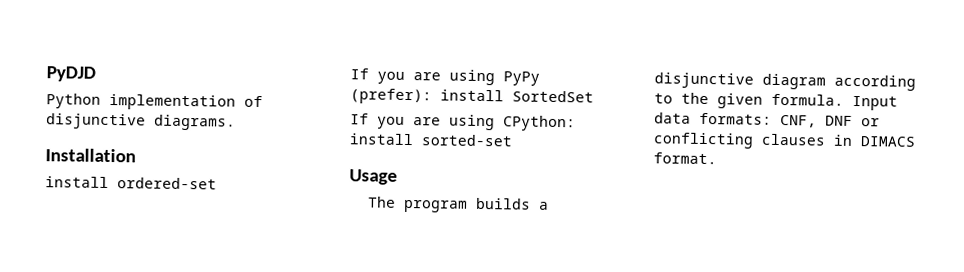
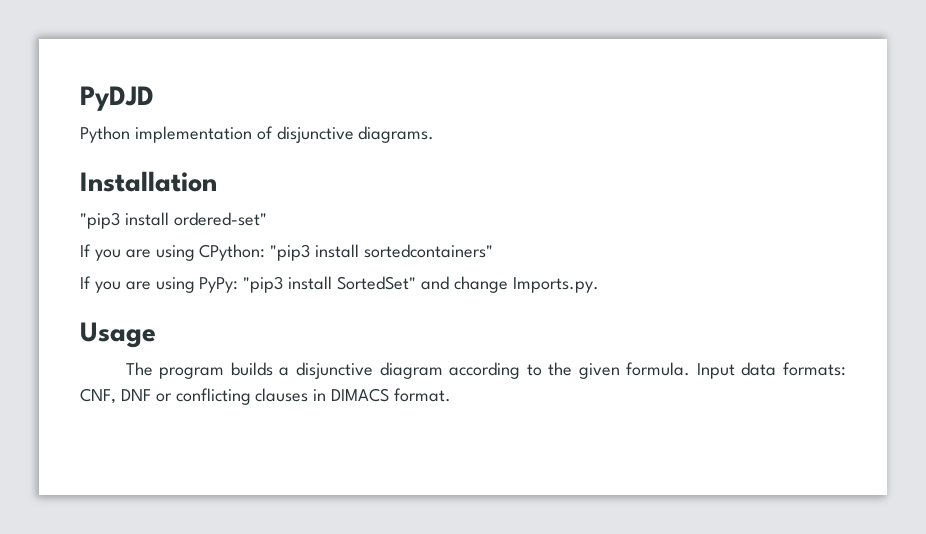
- install ordered-set
- If you are using PyPy (prefer): install SortedSet
+ "pip3 install ordered-set"
- If you are using CPython: install sorted-set
+ If you are using CPython: "pip3 install sortedcontainers"
+ If you are using PyPy: "pip3 install SortedSet" and change Imports.py.

